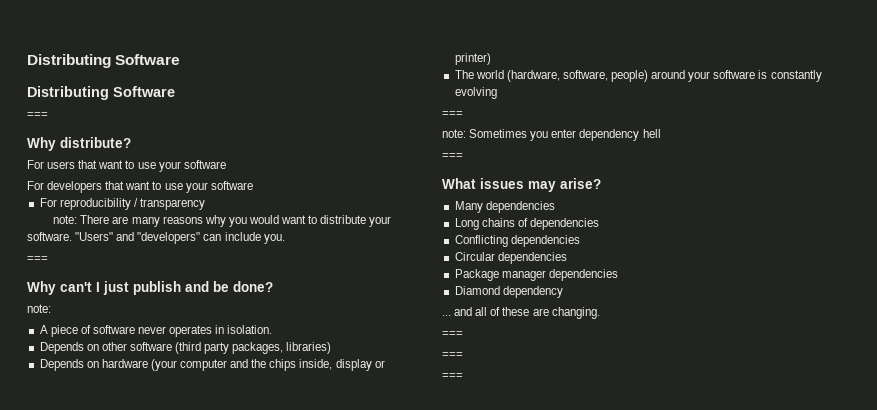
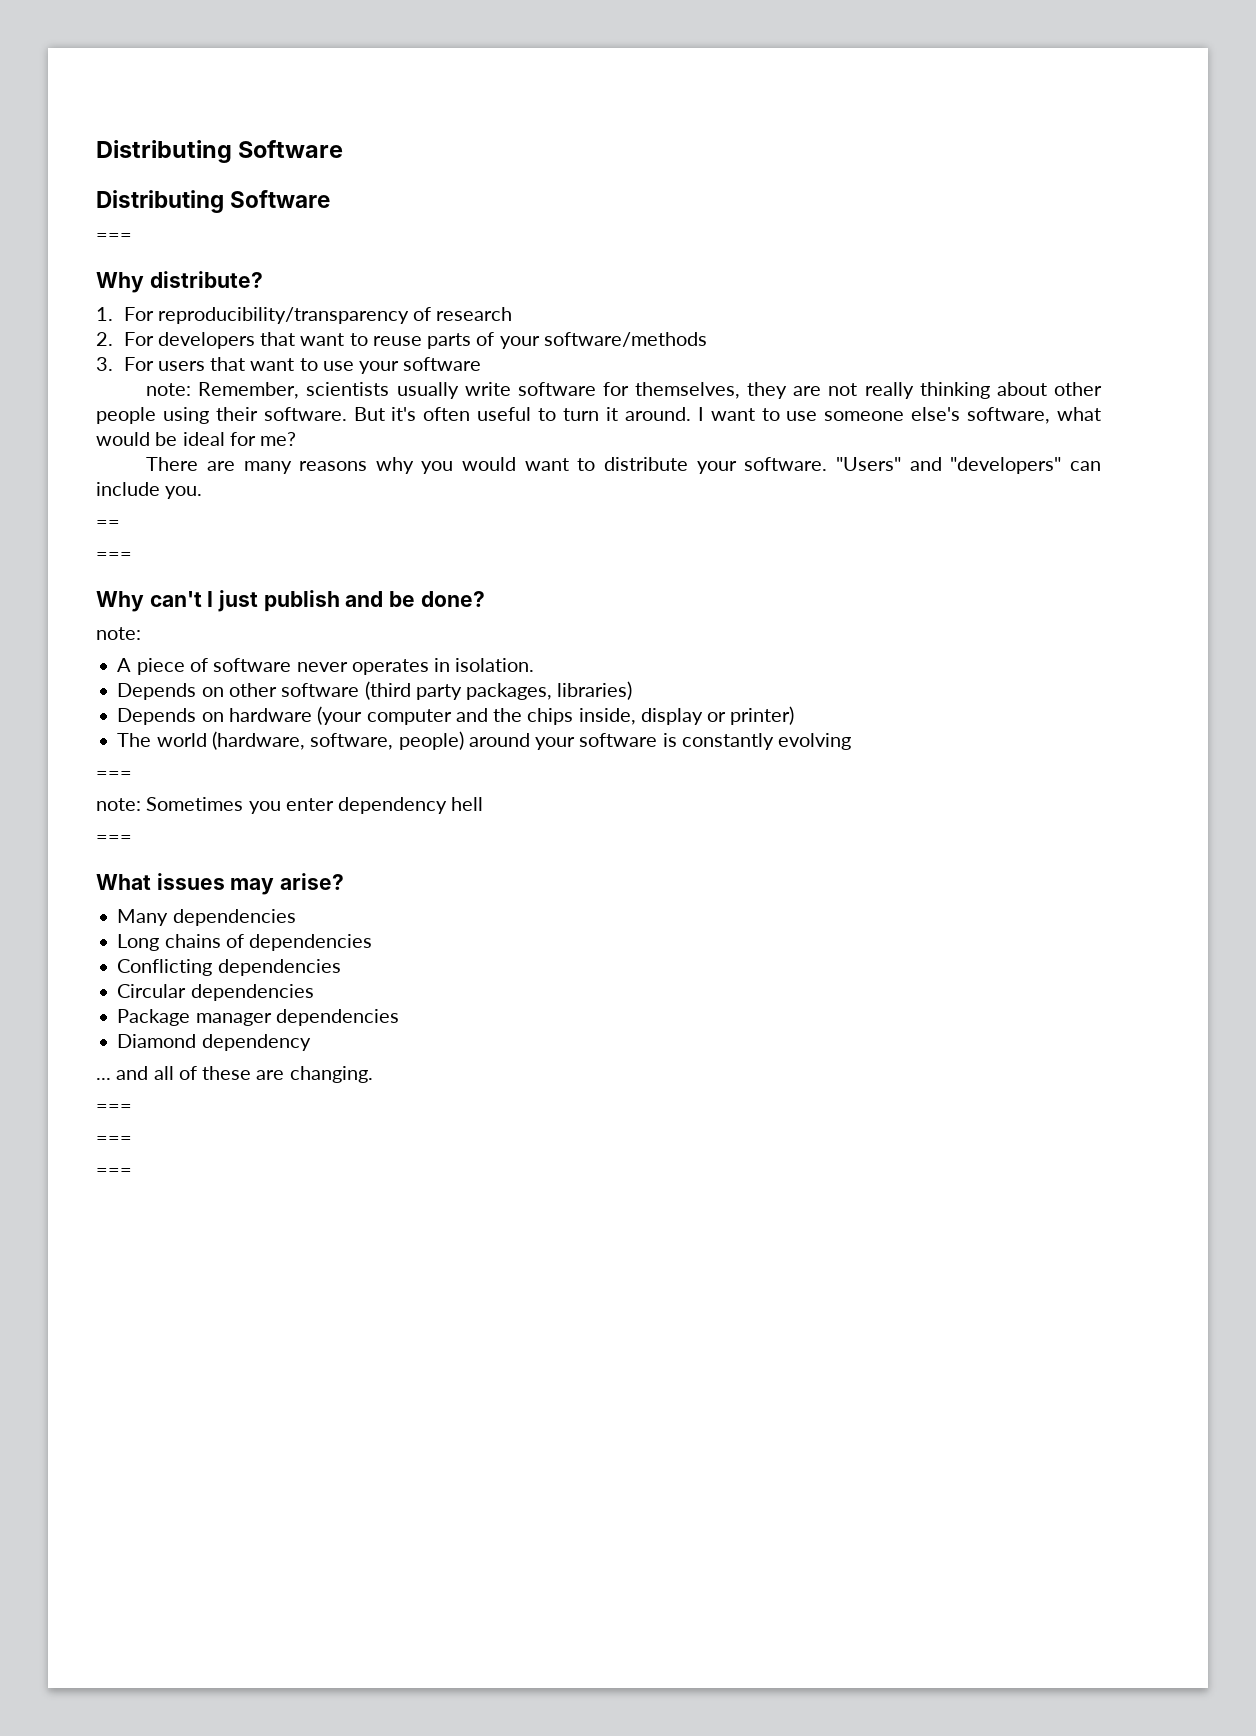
- For users that want to use your software
+ 1. For reproducibility/transparency of research
+ 2. For developers that want to reuse parts of your software/methods
+ 3. For users that want to use your software
- For developers that want to use your software
- For reproducibility / transparency
- note: There are many reasons why you would want to distribute your software.
+ note: Remember, scientists usually write software for themselves, they are not really thinking about other people using their software. But it's often useful to turn it around. I want to use someone else's software, what would be ideal for me?
+ There are many reasons why you would want to distribute your software.
+ ==

